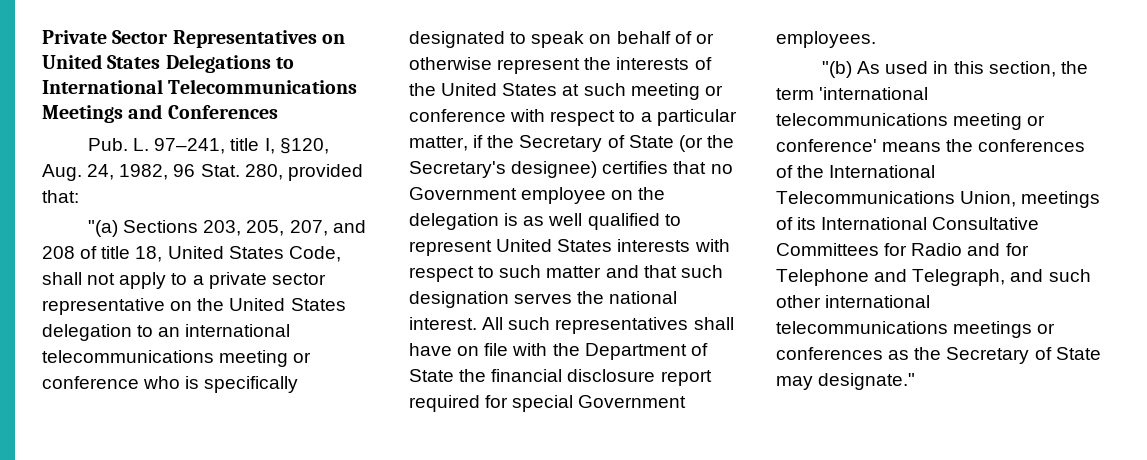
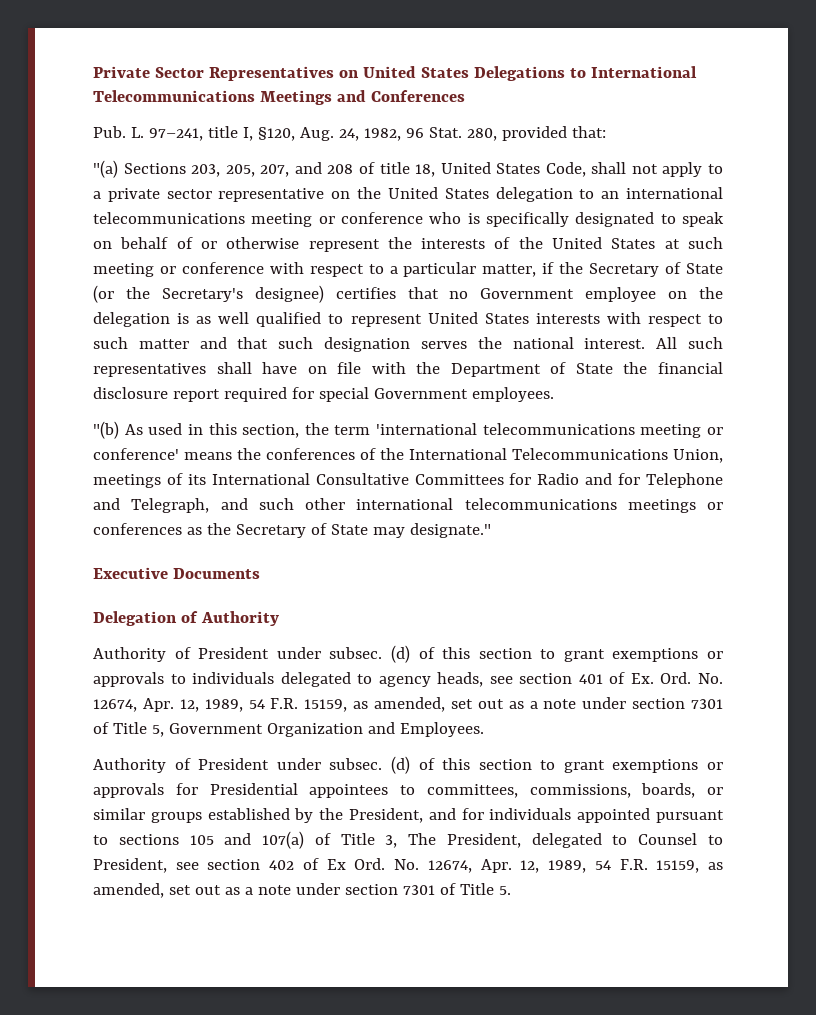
+ Executive Documents
+ Delegation of Authority
+ Authority of President under subsec. (d) of this section to grant exemptions or approvals to individuals delegated to agency heads, see section 401 of Ex. Ord. No. 12674, Apr. 12, 1989, 54 F.R. 15159, as amended, set out as a note under section 7301 of Title 5, Government Organization and Employees.
+ Authority of President under subsec. (d) of this section to grant exemptions or approvals for Presidential appointees to committees, commissions, boards, or similar groups established by the President, and for individuals appointed pursuant to sections 105 and 107(a) of Title 3, The President, delegated to Counsel to President, see section 402 of Ex Ord. No. 12674, Apr. 12, 1989, 54 F.R. 15159, as amended, set out as a note under section 7301 of Title 5.

